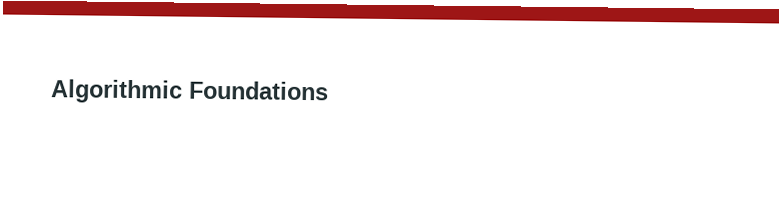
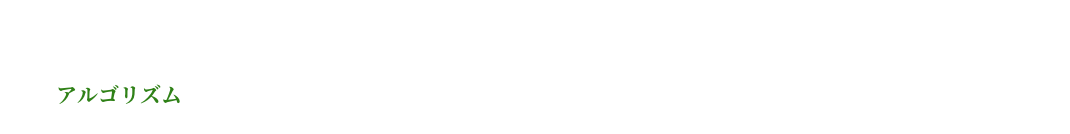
- Algorithmic Foundations
+ アルゴリズム

